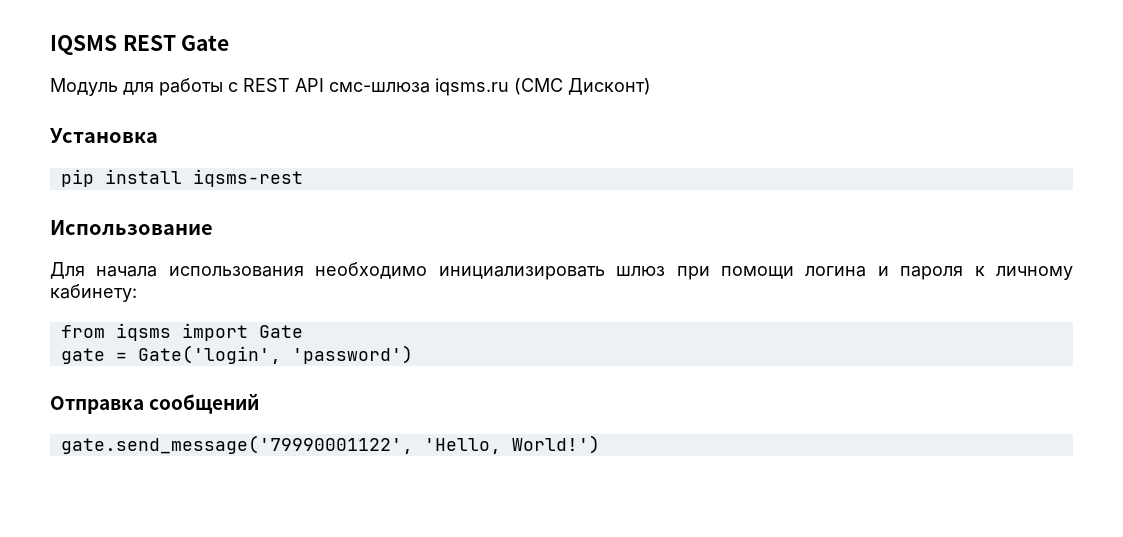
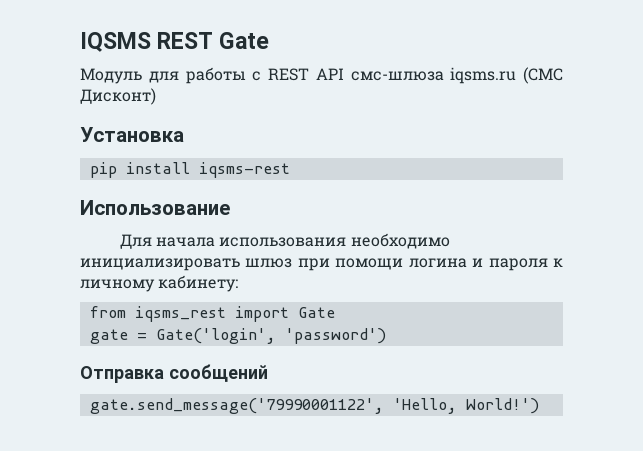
- from iqsms import Gate
+ from iqsms_rest import Gate

